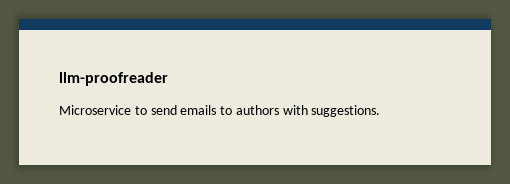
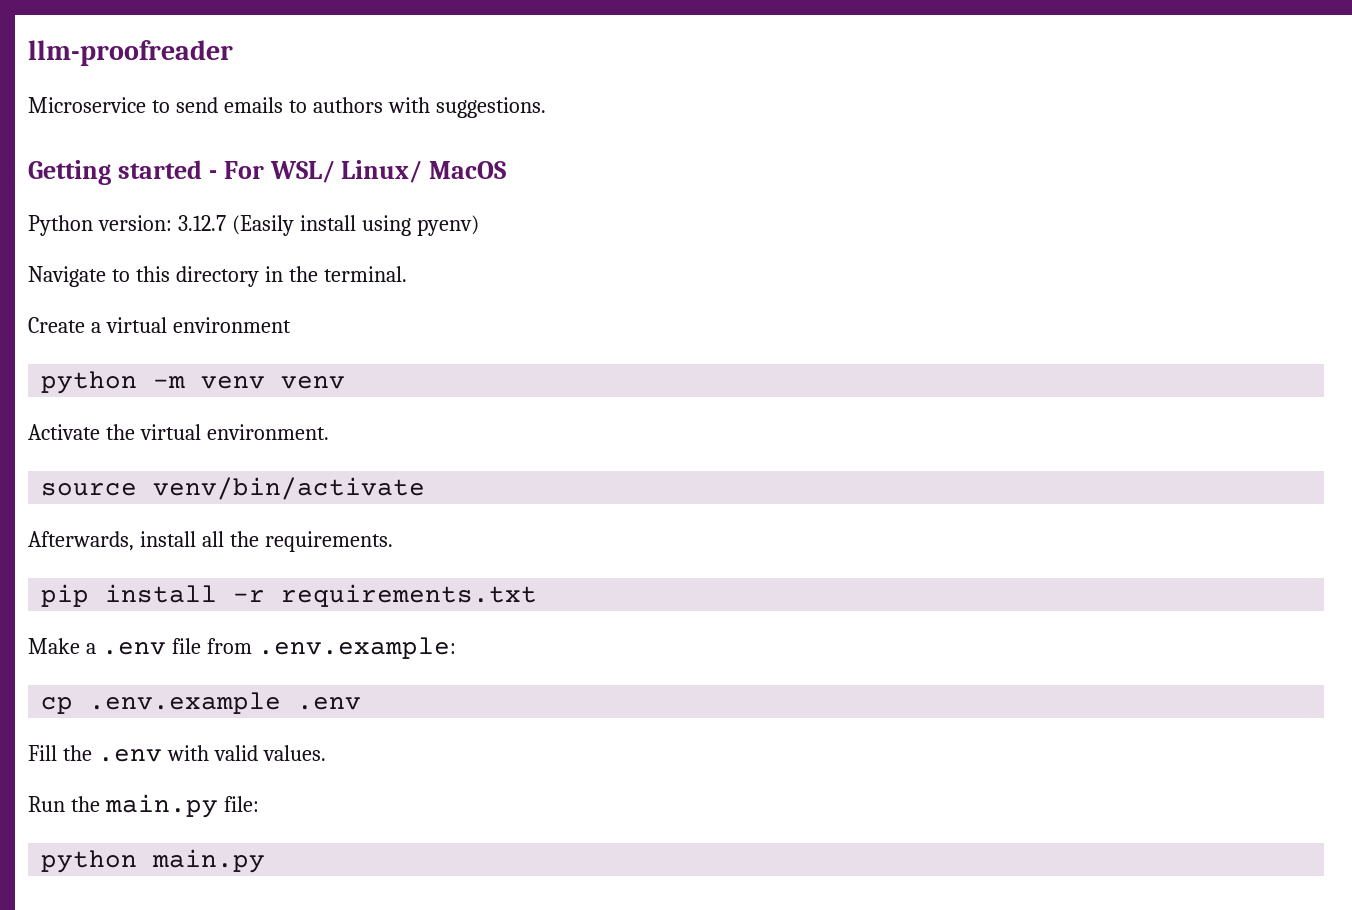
+ Getting started - For WSL/ Linux/ MacOS
+ Python version: 3.12.7 (Easily install using pyenv)
+ Navigate to this directory in the terminal.
+ Create a virtual environment
+ python -m venv venv
+ Activate the virtual environment.
+ source venv/bin/activate
+ Afterwards, install all the requirements.
+ pip install -r requirements.txt
+ Make a .env file from .env.example:
+ cp .env.example .env
+ Fill the .env with valid values.
+ Run the main.py file:
+ python main.py

